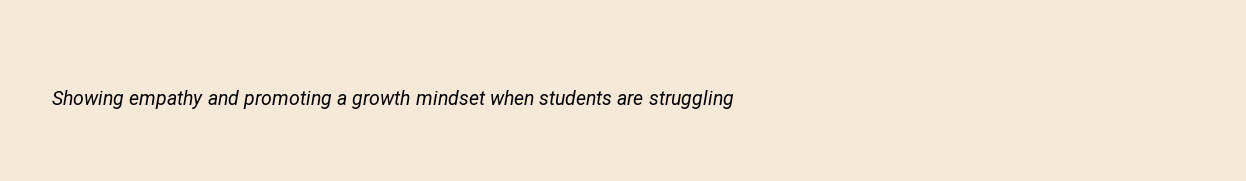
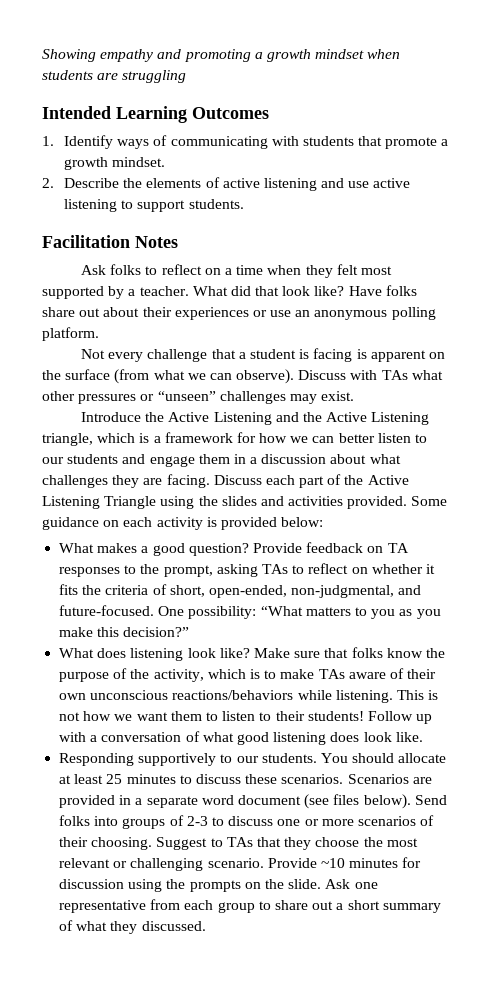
+ Intended Learning Outcomes
+ 1. Identify ways of communicating with students that promote a growth mindset.
+ 2. Describe the elements of active listening and use active listening to support students.
+ Facilitation Notes
+ Ask folks to reflect on a time when they felt most supported by a teacher. What did that look like? Have folks share out about their experiences or use an anonymous polling platform.
+ Not every challenge that a student is facing is apparent on the surface (from what we can observe). Discuss with TAs what other pressures or “unseen” challenges may exist.
+ Introduce the Active Listening and the Active Listening triangle, which is a framework for how we can better listen to our students and engage them in a discussion about what challenges they are facing. Discuss each part of the Active Listening Triangle using the slides and activities provided. Some guidance on each activity is provided below:
+ What makes a good question? Provide feedback on TA responses to the prompt, asking TAs to reflect on whether it fits the criteria of short, open-ended, non-judgmental, and future-focused. One possibility: “What matters to you as you make this decision?”
+ What does listening look like? Make sure that folks know the purpose of the activity, which is to make TAs aware of their own unconscious reactions/behaviors while listening. This is not how we want them to listen to their students! Follow up with a conversation of what good listening does look like.
+ Responding supportively to our students. You should allocate at least 25 minutes to discuss these scenarios. Scenarios are provided in a separate word document (see files below). Send folks into groups of 2-3 to discuss one or more scenarios of their choosing. Suggest to TAs that they choose the most relevant or challenging scenario. Provide ~10 minutes for discussion using the prompts on the slide. Ask one representative from each group to share out a short summary of what they discussed.

